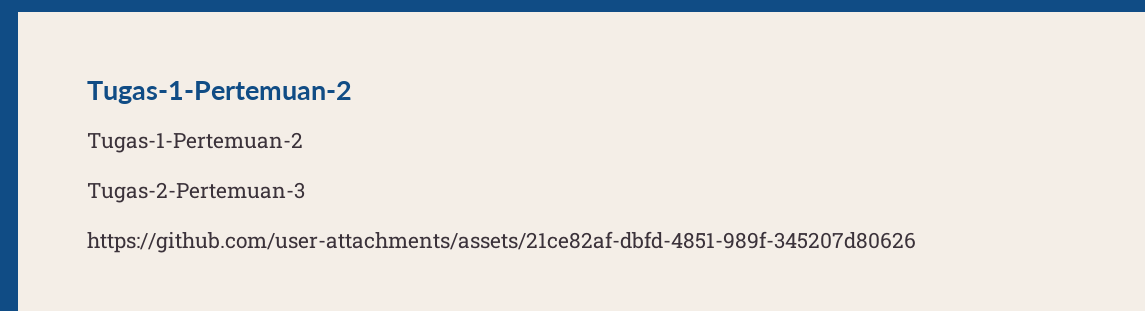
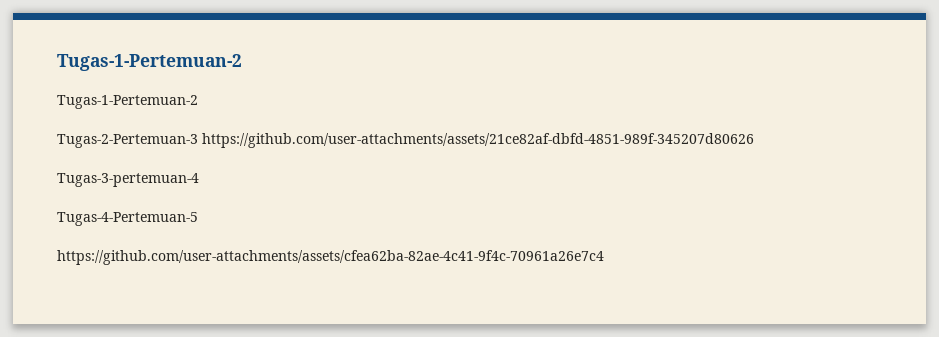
- Tugas-2-Pertemuan-3
- https://github.com/user-attachments/assets/21ce82af-dbfd-4851-989f-345207d80626
+ Tugas-2-Pertemuan-3 https://github.com/user-attachments/assets/21ce82af-dbfd-4851-989f-345207d80626
+ Tugas-3-pertemuan-4
+ Tugas-4-Pertemuan-5
+ https://github.com/user-attachments/assets/cfea62ba-82ae-4c41-9f4c-70961a26e7c4

